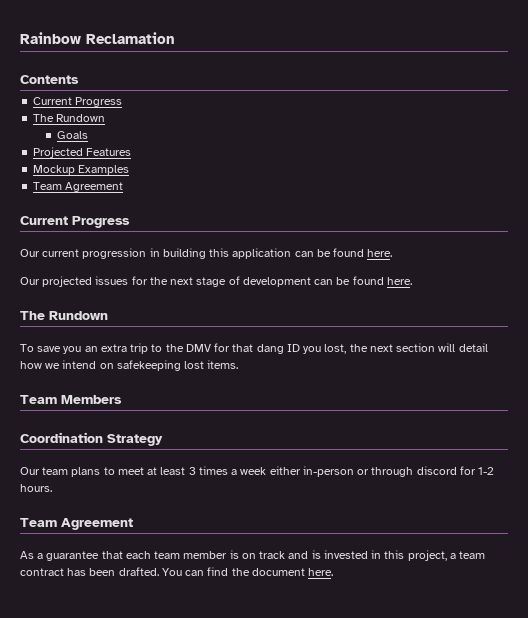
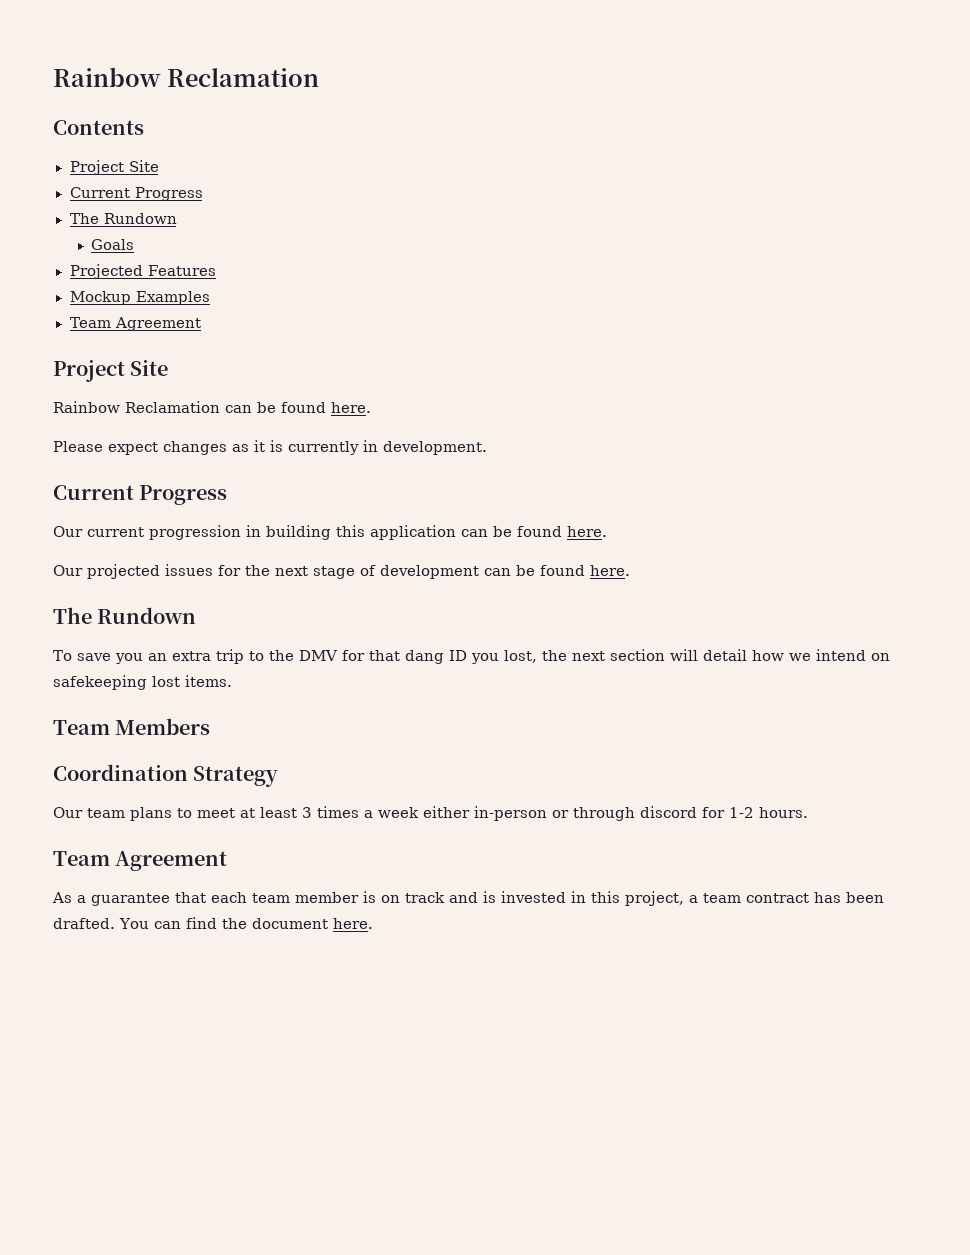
  Contents
+ Project Site
  Mockup Examples
  Team Agreement
+ Project Site
+ Rainbow Reclamation can be found here.
+ Please expect changes as it is currently in development.

